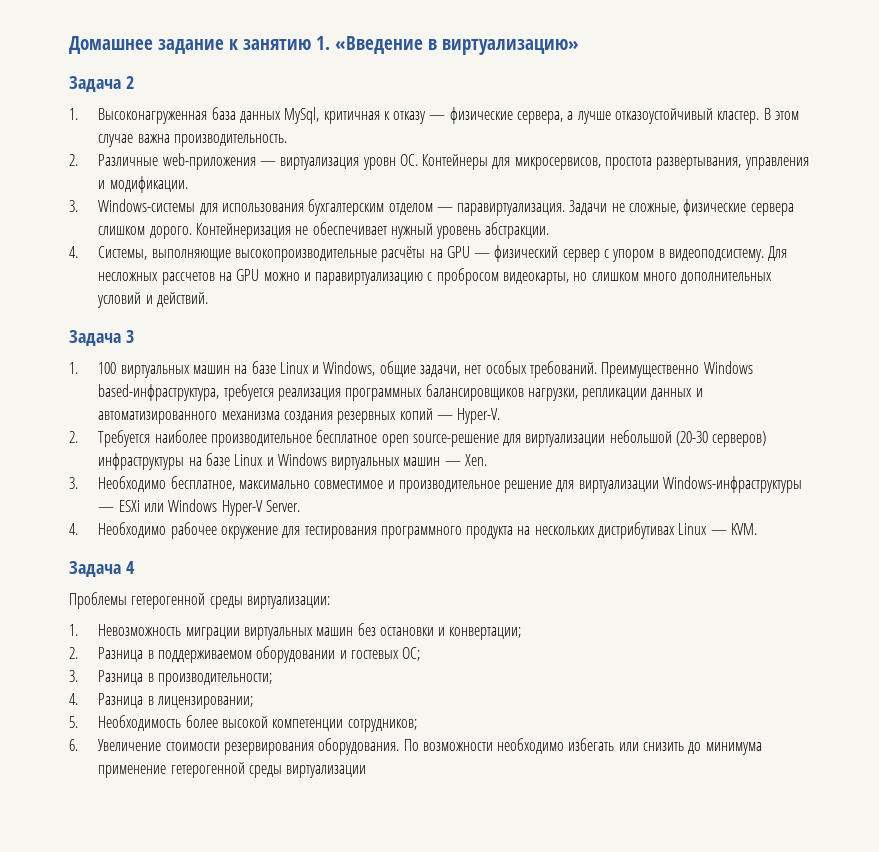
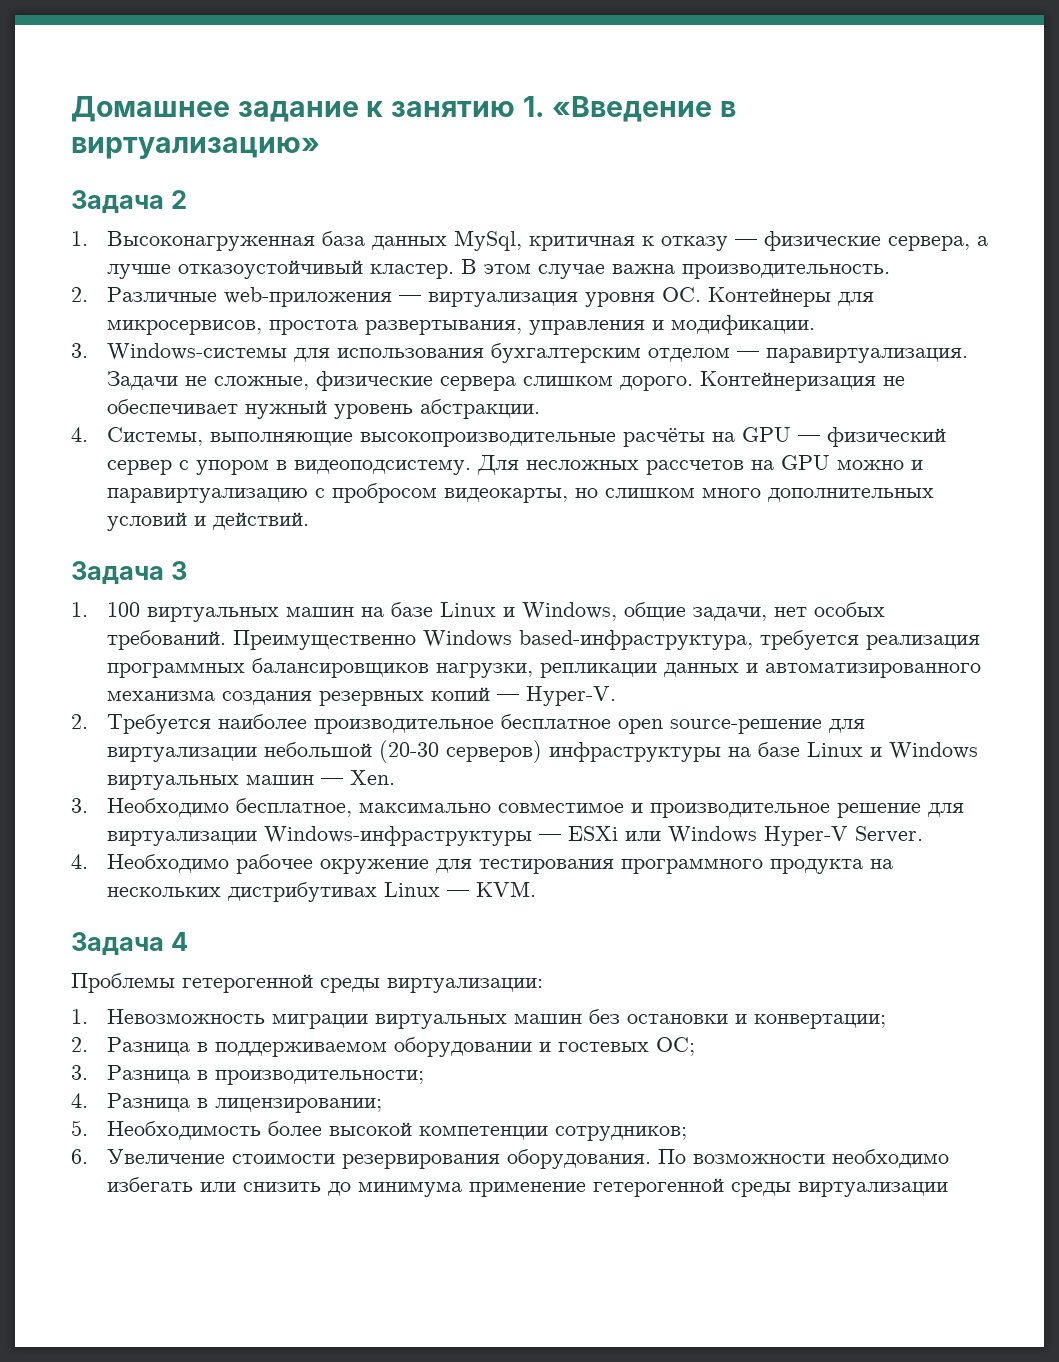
- 2. Различные web-приложения — виртуализация уровн ОС. Контейнеры для микросервисов, простота развертывания, управления и модификации.
+ 2. Различные web-приложения — виртуализация уровня ОС. Контейнеры для микросервисов, простота развертывания, управления и модификации.

